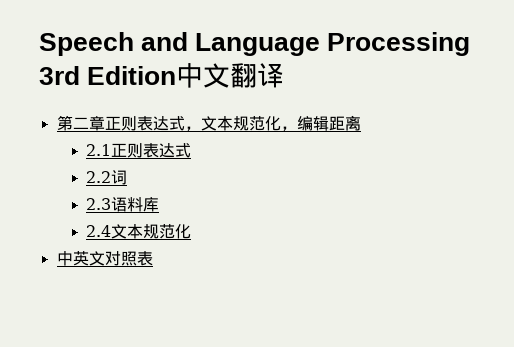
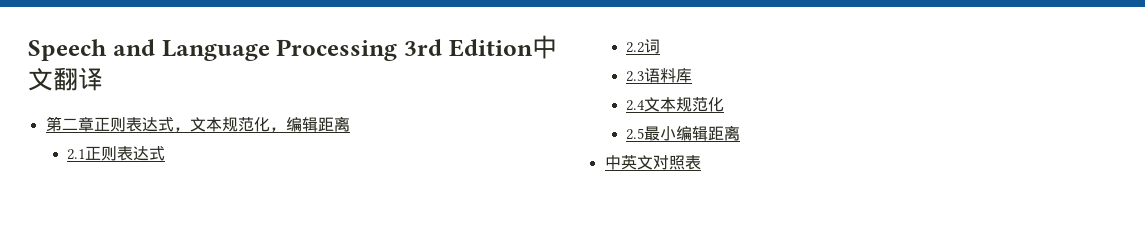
+ 2.5最小编辑距离

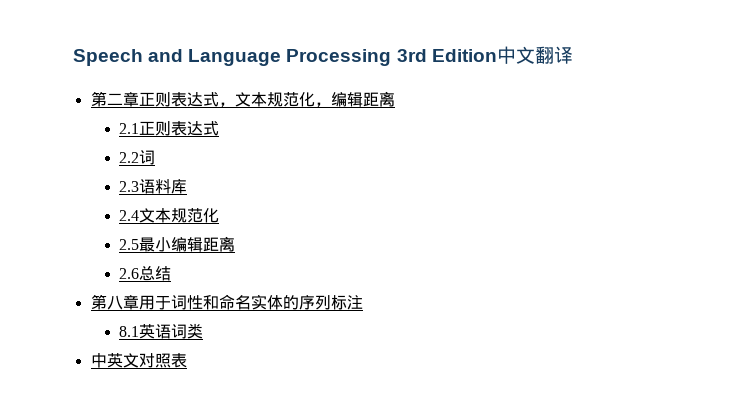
+ 2.6总结
+ 第八章用于词性和命名实体的序列标注
+ 8.1英语词类

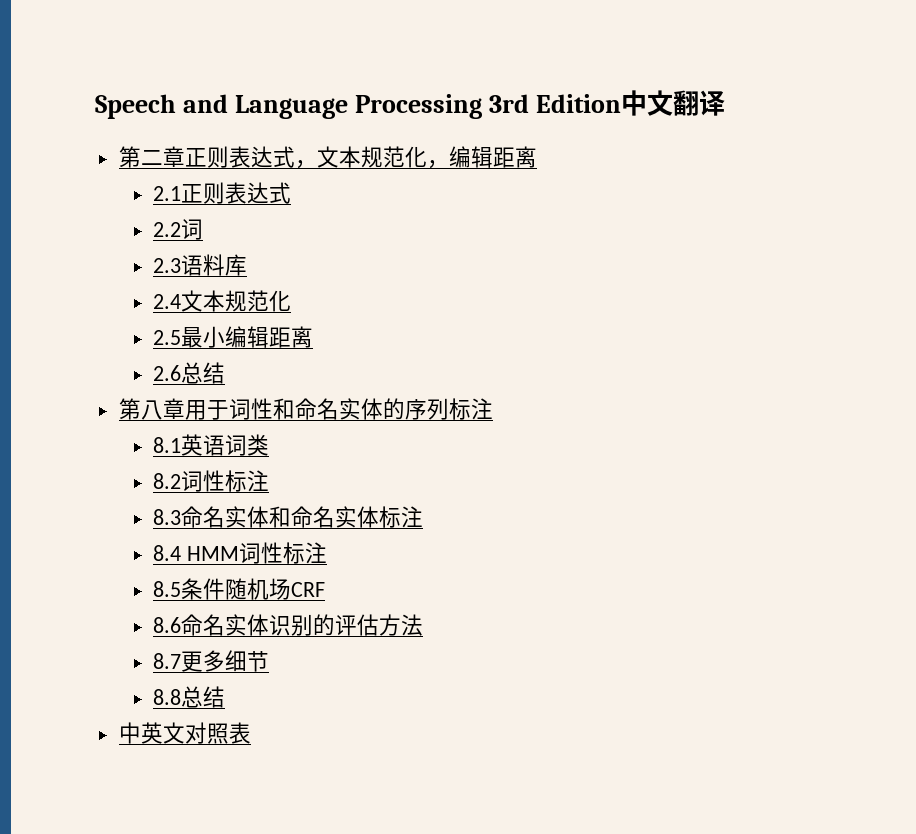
+ 8.2词性标注
+ 8.3命名实体和命名实体标注
+ 8.4 HMM词性标注
+ 8.5条件随机场CRF
+ 8.6命名实体识别的评估方法
+ 8.7更多细节
+ 8.8总结

